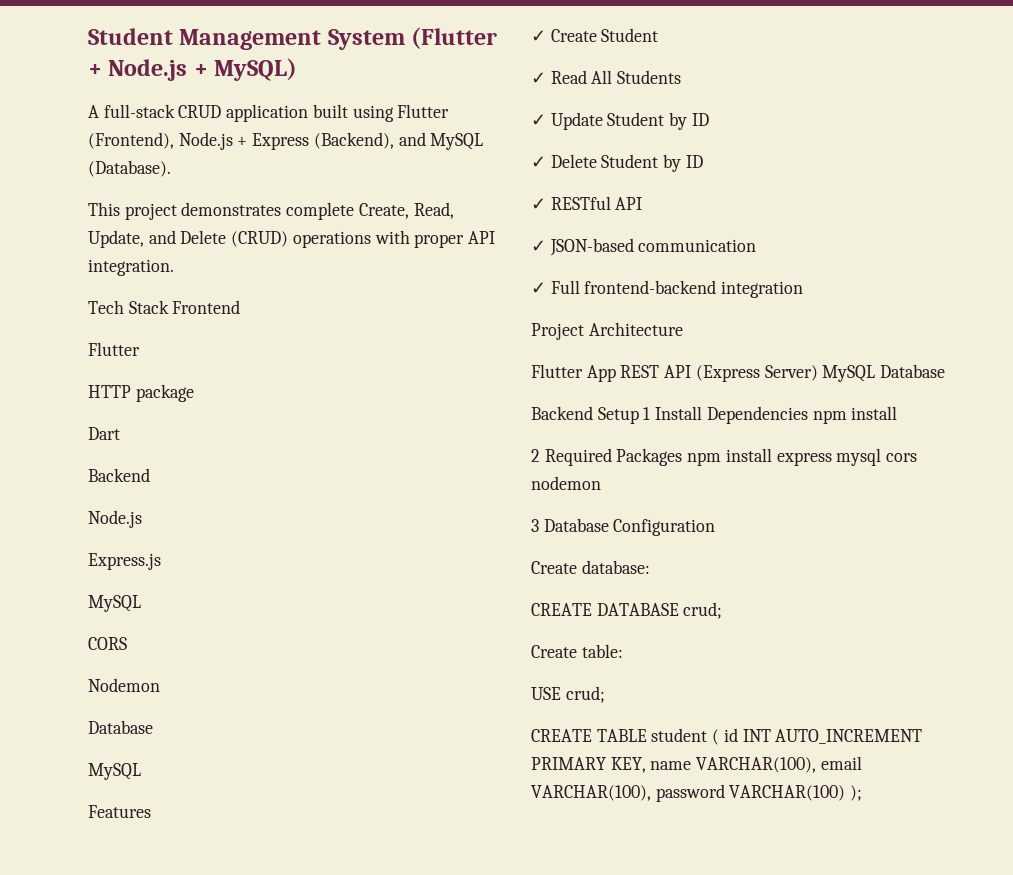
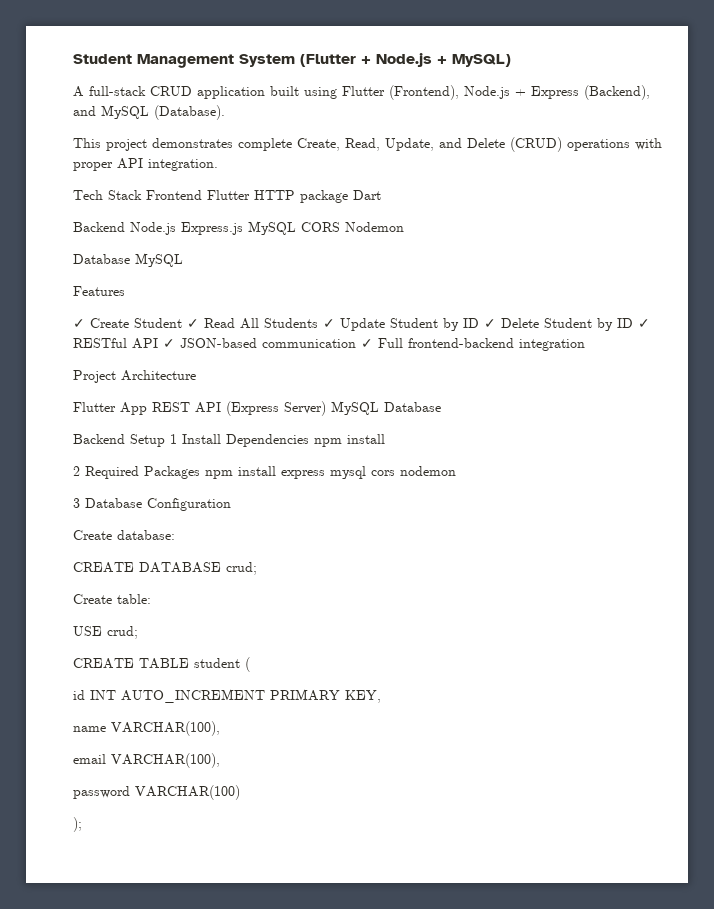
- Tech Stack Frontend
- Flutter
- HTTP package
- Dart
- Backend
- Node.js
- Express.js
- MySQL
- CORS
- Nodemon
- Database
- MySQL
+ Tech Stack Frontend Flutter HTTP package Dart
+ Backend Node.js Express.js MySQL CORS Nodemon
+ Database MySQL
- ✓ Create Student
- ✓ Read All Students
- ✓ Update Student by ID
- ✓ Delete Student by ID
- ✓ RESTful API
- ✓ JSON-based communication
- ✓ Full frontend-backend integration
+ ✓ Create Student ✓ Read All Students ✓ Update Student by ID ✓ Delete Student by ID ✓ RESTful API ✓ JSON-based communication ✓ Full frontend-backend integration
- CREATE TABLE student ( id INT AUTO_INCREMENT PRIMARY KEY, name VARCHAR(100), email VARCHAR(100), password VARCHAR(100) );
+ CREATE TABLE student (
+ id INT AUTO_INCREMENT PRIMARY KEY,
+ name VARCHAR(100),
+ email VARCHAR(100),
+ password VARCHAR(100)
+ );

